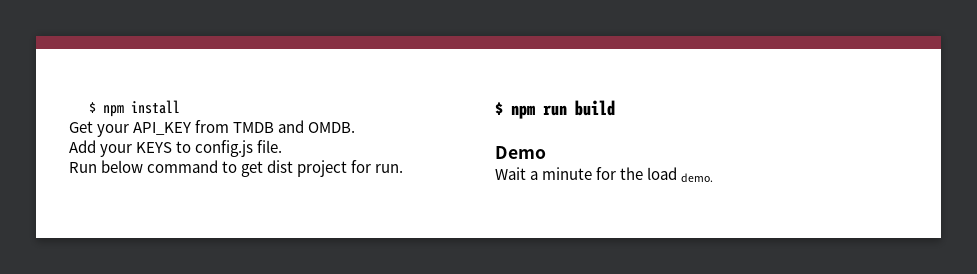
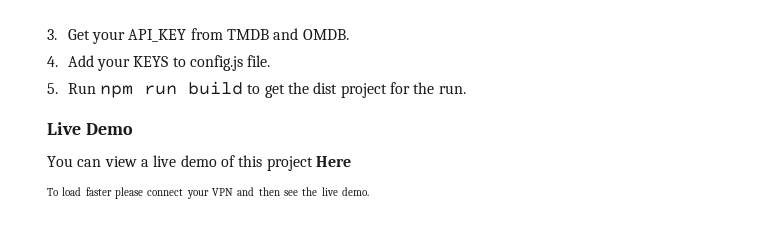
- $ npm install
- Get your API_KEY from TMDB and OMDB.
+ 3. Get your API_KEY from TMDB and OMDB.
- Add your KEYS to config.js file.
+ 4. Add your KEYS to config.js file.
- Run below command to get dist project for run.
+ 5. Run npm run build to get the dist project for the run.
- $ npm run build
- Demo
- Wait a minute for the load demo.
+ Live Demo
+ You can view a live demo of this project Here
+ To load faster please connect your VPN and then see the live demo.

